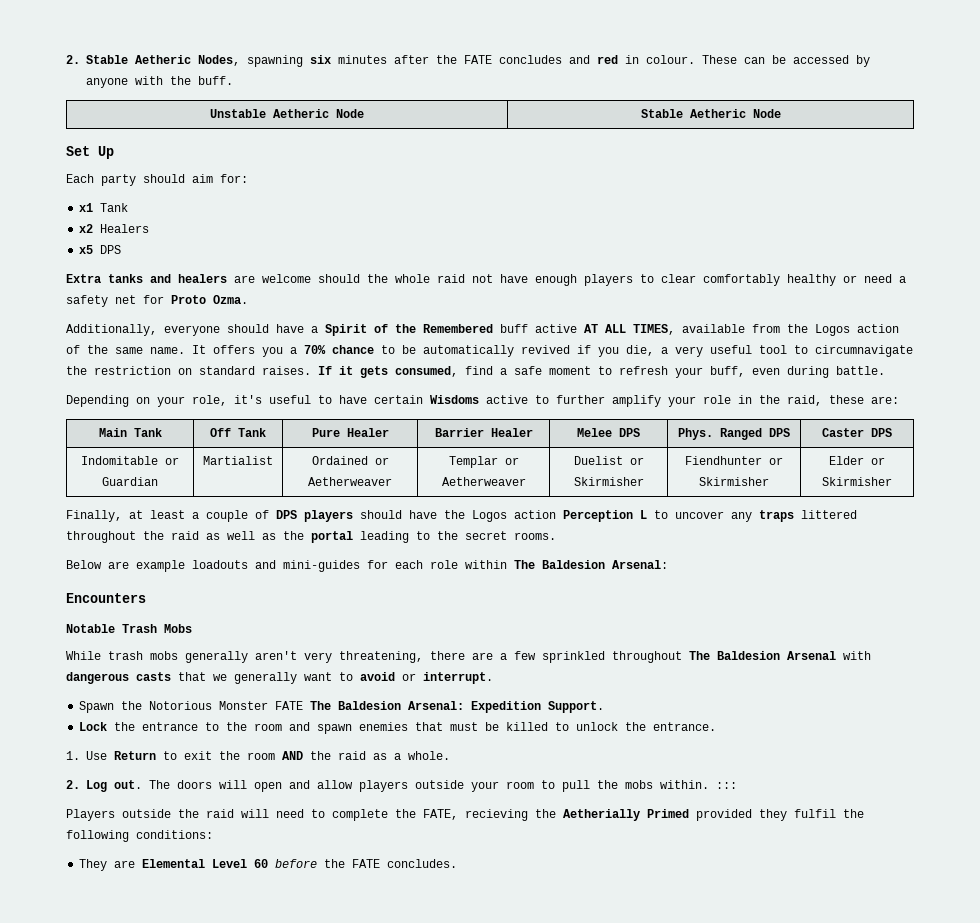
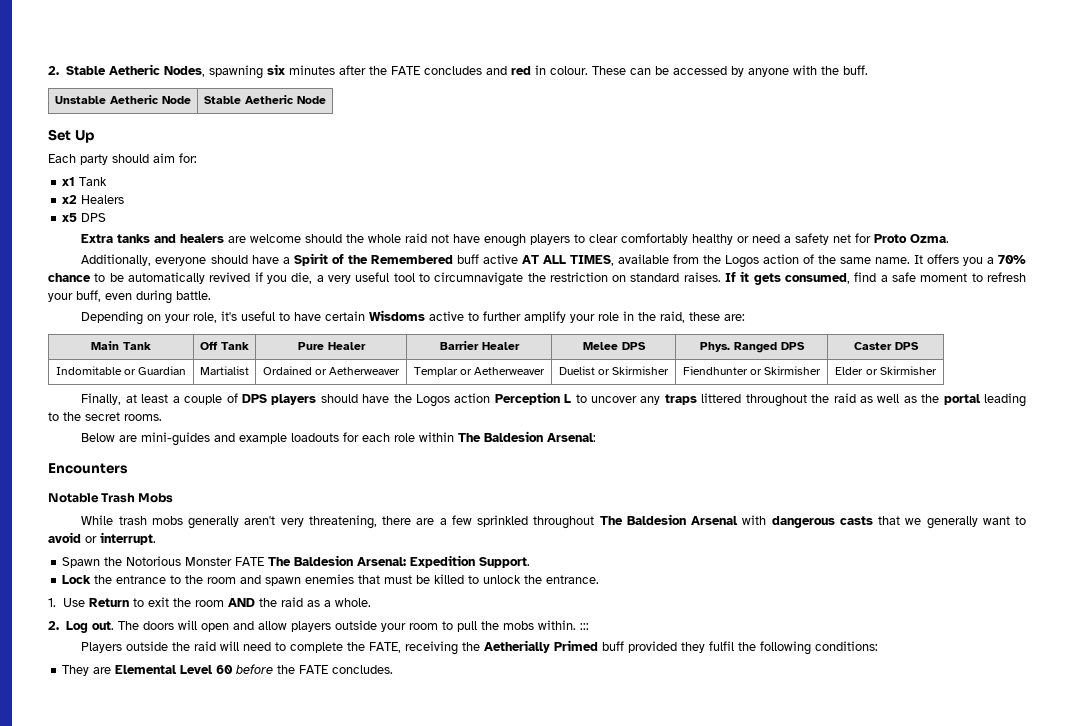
- Below are example loadouts and mini-guides for each role within The Baldesion Arsenal:
+ Below are mini-guides and example loadouts for each role within The Baldesion Arsenal:
- Players outside the raid will need to complete the FATE, recieving the Aetherially Primed provided they fulfil the following conditions:
+ Players outside the raid will need to complete the FATE, receiving the Aetherially Primed buff provided they fulfil the following conditions:

